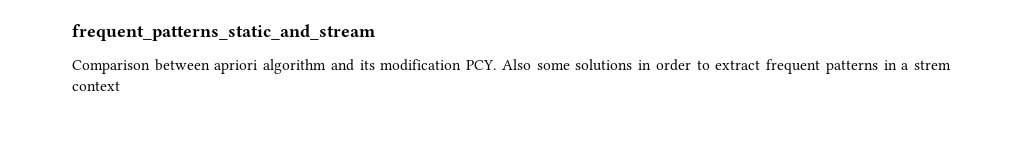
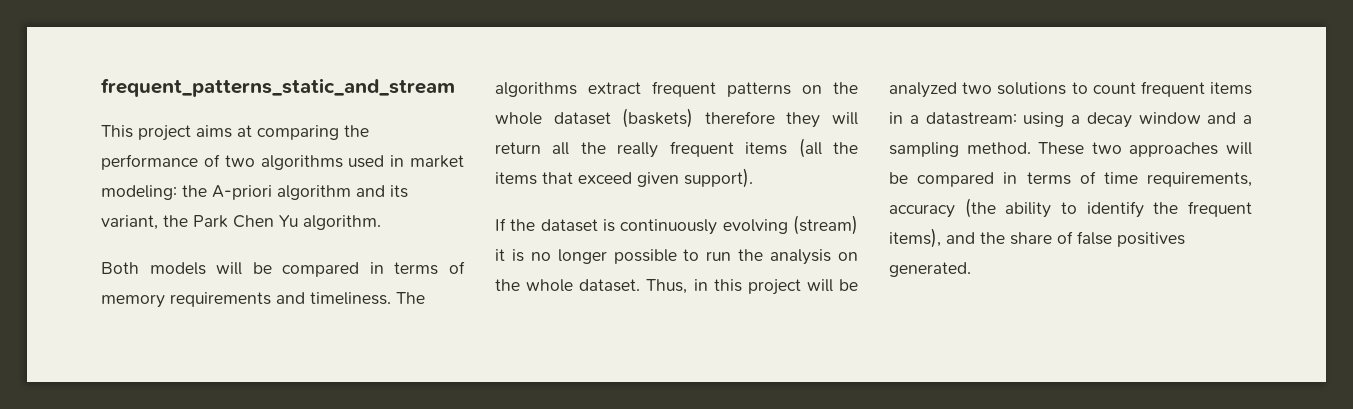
- Comparison between apriori algorithm and its modification PCY. Also some solutions in order to extract frequent patterns in a strem context
+ This project aims at comparing the performance of two algorithms used in market modeling: the A-priori algorithm and its variant, the Park Chen Yu algorithm.
+ Both models will be compared in terms of memory requirements and timeliness. The algorithms extract frequent patterns on the whole dataset (baskets) therefore they will return all the really frequent items (all the items that exceed given support).
+ If the dataset is continuously evolving (stream) it is no longer possible to run the analysis on the whole dataset. Thus, in this project will be analyzed two solutions to count frequent items in a datastream: using a decay window and a sampling method. These two approaches will be compared in terms of time requirements, accuracy (the ability to identify the frequent items), and the share of false positives generated.

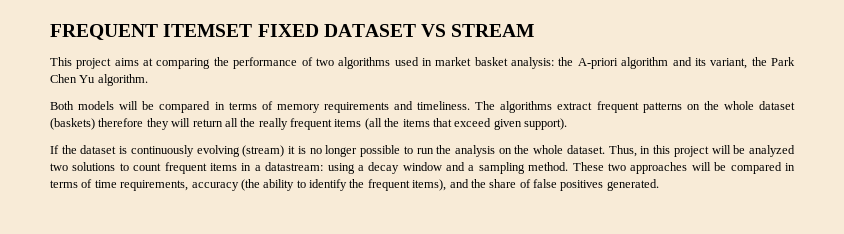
- frequent_patterns_static_and_stream
+ FREQUENT ITEMSET FIXED DATASET VS STREAM
- This project aims at comparing the performance of two algorithms used in market modeling: the A-priori algorithm and its variant, the Park Chen Yu algorithm.
+ This project aims at comparing the performance of two algorithms used in market basket analysis: the A-priori algorithm and its variant, the Park Chen Yu algorithm.

